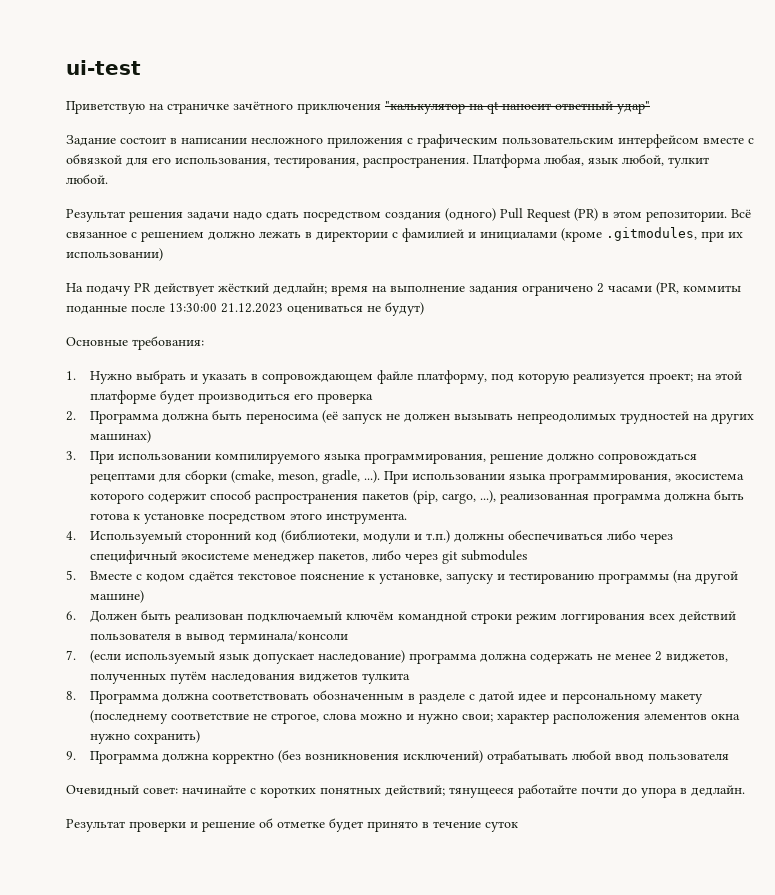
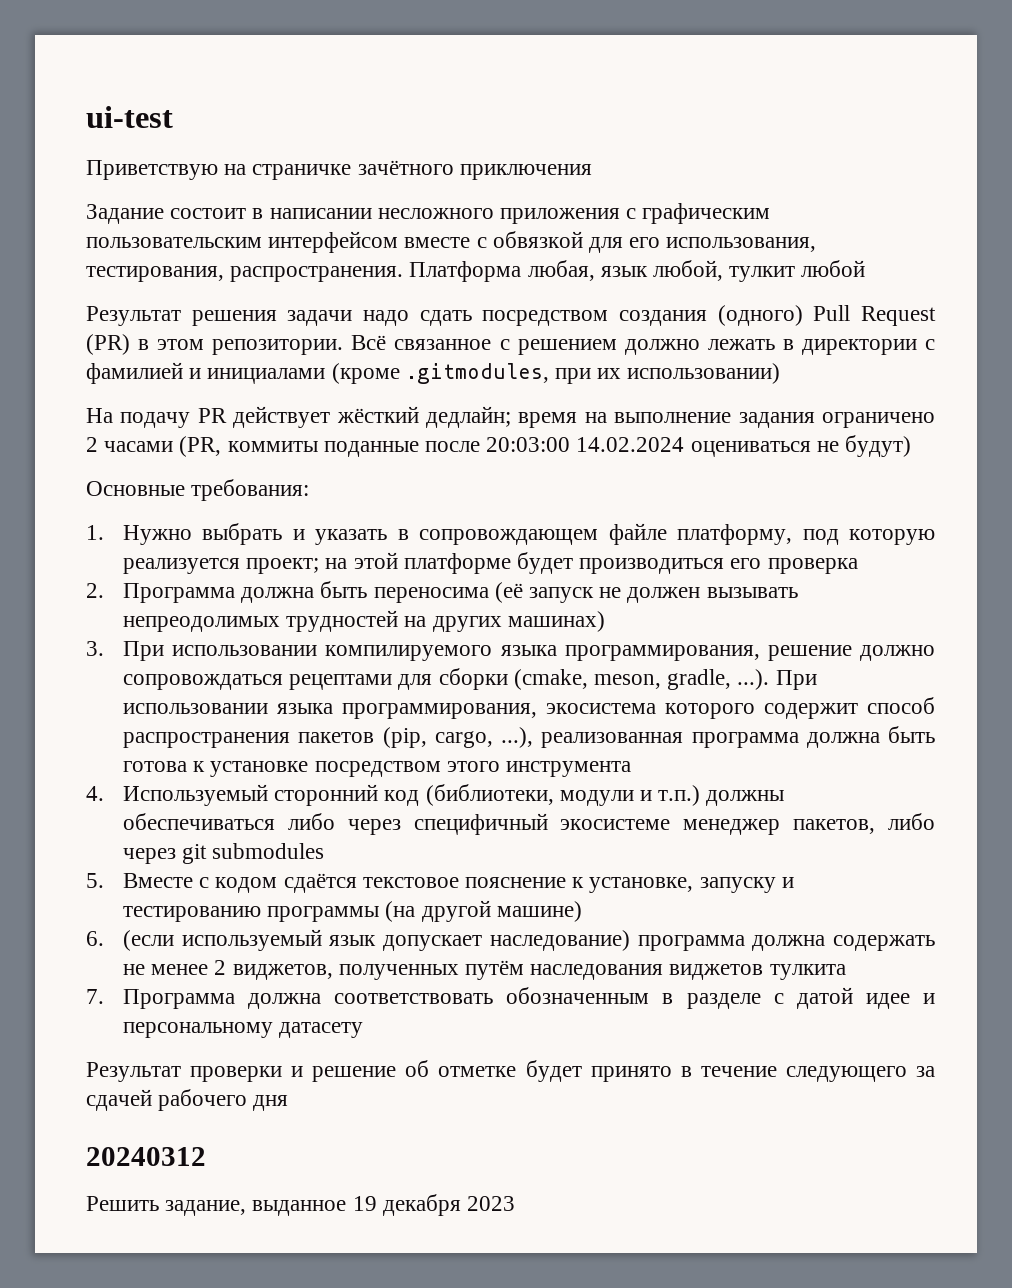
- Приветствую на страничке зачётного приключения "калькулятор на qt наносит ответный удар"
+ Приветствую на страничке зачётного приключения
- Платформа любая, язык любой, тулкит любой.
+ Платформа любая, язык любой, тулкит любой
- На подачу PR действует жёсткий дедлайн; время на выполнение задания ограничено 2 часами (PR, коммиты поданные после 13:30:00 21.12.2023 оцениваться не будут)
+ На подачу PR действует жёсткий дедлайн; время на выполнение задания ограничено 2 часами (PR, коммиты поданные после 20:03:00 14.02.2024 оцениваться не будут)
- 3. При использовании компилируемого языка программирования, решение должно сопровождаться рецептами для сборки (cmake, meson, gradle, ...). При использовании языка программирования, экосистема которого содержит способ распространения пакетов (pip, cargo, ...), реализованная программа должна быть готова к установке посредством этого инструмента.
+ 3. При использовании компилируемого языка программирования, решение должно сопровождаться рецептами для сборки (cmake, meson, gradle, ...). При использовании языка программирования, экосистема которого содержит способ распространения пакетов (pip, cargo, ...), реализованная программа должна быть готова к установке посредством этого инструмента
- 6. Должен быть реализован подключаемый ключём командной строки режим логгирования всех действий пользователя в вывод терминала/консоли
- 7. (если используемый язык допускает наследование) программа должна содержать не менее 2 виджетов, полученных путём наследования виджетов тулкита
+ 6. (если используемый язык допускает наследование) программа должна содержать не менее 2 виджетов, полученных путём наследования виджетов тулкита
- 8. Программа должна соответствовать обозначенным в разделе с датой идее и персональному макету (последнему соответствие не строгое, слова можно и нужно свои; характер расположения элементов окна нужно сохранить)
- 9. Программа должна корректно (без возникновения исключений) отрабатывать любой ввод пользователя
- Очевидный совет: начинайте с коротких понятных действий; тянущееся работайте почти до упора в дедлайн.
+ 7. Программа должна соответствовать обозначенным в разделе с датой идее и персональному датасету
- Результат проверки и решение об отметке будет принято в течение суток
+ Результат проверки и решение об отметке будет принято в течение следующего за сдачей рабочего дня
+ 20240312
+ Решить задание, выданное 19 декабря 2023

